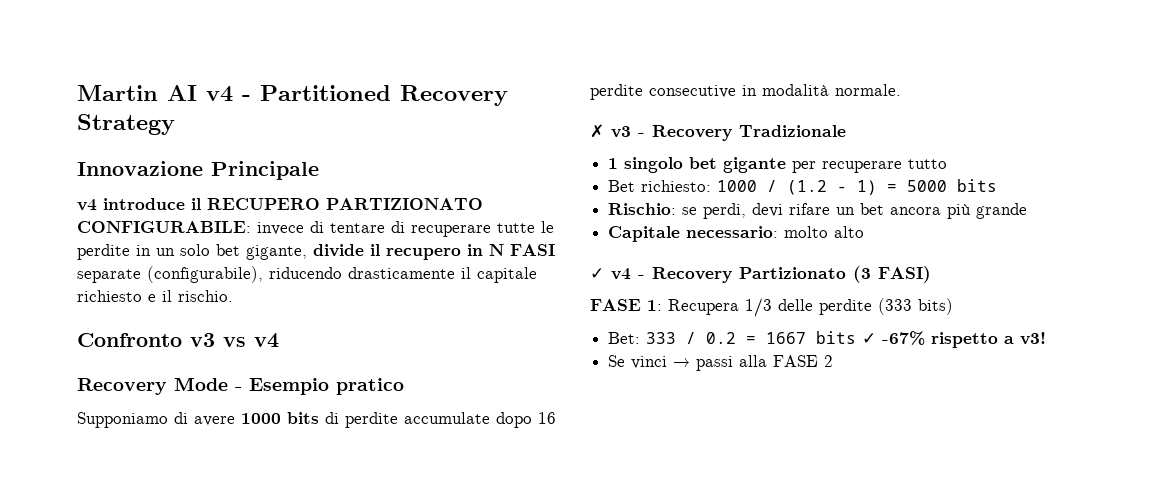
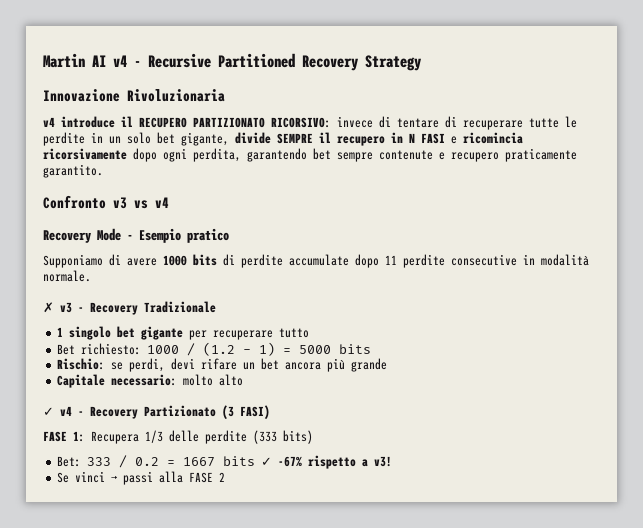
- Martin AI v4 - Partitioned Recovery Strategy
+ Martin AI v4 - Recursive Partitioned Recovery Strategy
- Innovazione Principale
+ Innovazione Rivoluzionaria
- v4 introduce il RECUPERO PARTIZIONATO CONFIGURABILE: invece di tentare di recuperare tutte le perdite in un solo bet gigante, divide il recupero in N FASI separate (configurabile), riducendo drasticamente il capitale richiesto e il rischio.
+ v4 introduce il RECUPERO PARTIZIONATO RICORSIVO: invece di tentare di recuperare tutte le perdite in un solo bet gigante, divide SEMPRE il recupero in N FASI e ricomincia ricorsivamente dopo ogni perdita, garantendo bet sempre contenute e recupero praticamente garantito.
- Supponiamo di avere 1000 bits di perdite accumulate dopo 16 perdite consecutive in modalità normale.
+ Supponiamo di avere 1000 bits di perdite accumulate dopo 11 perdite consecutive in modalità normale.

